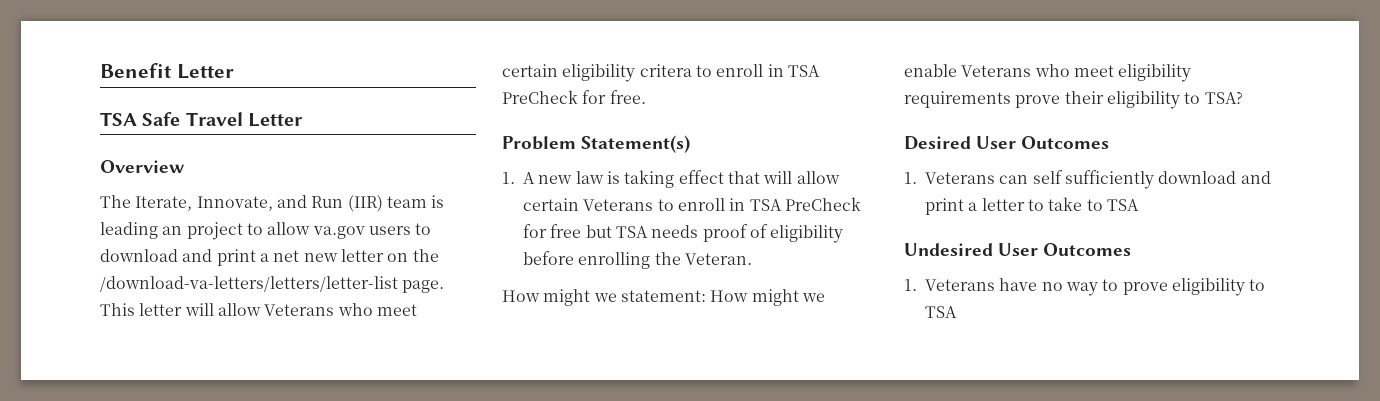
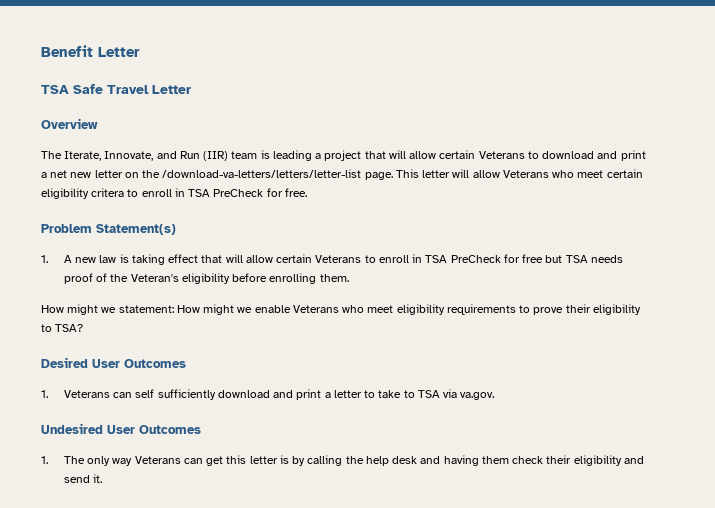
- The Iterate, Innovate, and Run (IIR) team is leading an project to allow va.gov users to download and print a net new letter on the /download-va-letters/letters/letter-list page.
+ The Iterate, Innovate, and Run (IIR) team is leading a project that will allow certain Veterans to download and print a net new letter on the /download-va-letters/letters/letter-list page.
- 1. A new law is taking effect that will allow certain Veterans to enroll in TSA PreCheck for free but TSA needs proof of eligibility before enrolling the Veteran.
+ 1. A new law is taking effect that will allow certain Veterans to enroll in TSA PreCheck for free but TSA needs proof of the Veteran's eligibility before enrolling them.
- How might we statement: How might we enable Veterans who meet eligibility requirements prove their eligibility to TSA?
+ How might we statement: How might we enable Veterans who meet eligibility requirements to prove their eligibility to TSA?
- 1. Veterans can self sufficiently download and print a letter to take to TSA
+ 1. Veterans can self sufficiently download and print a letter to take to TSA via va.gov.
- 1. Veterans have no way to prove eligibility to TSA
+ 1. The only way Veterans can get this letter is by calling the help desk and having them check their eligibility and send it.

